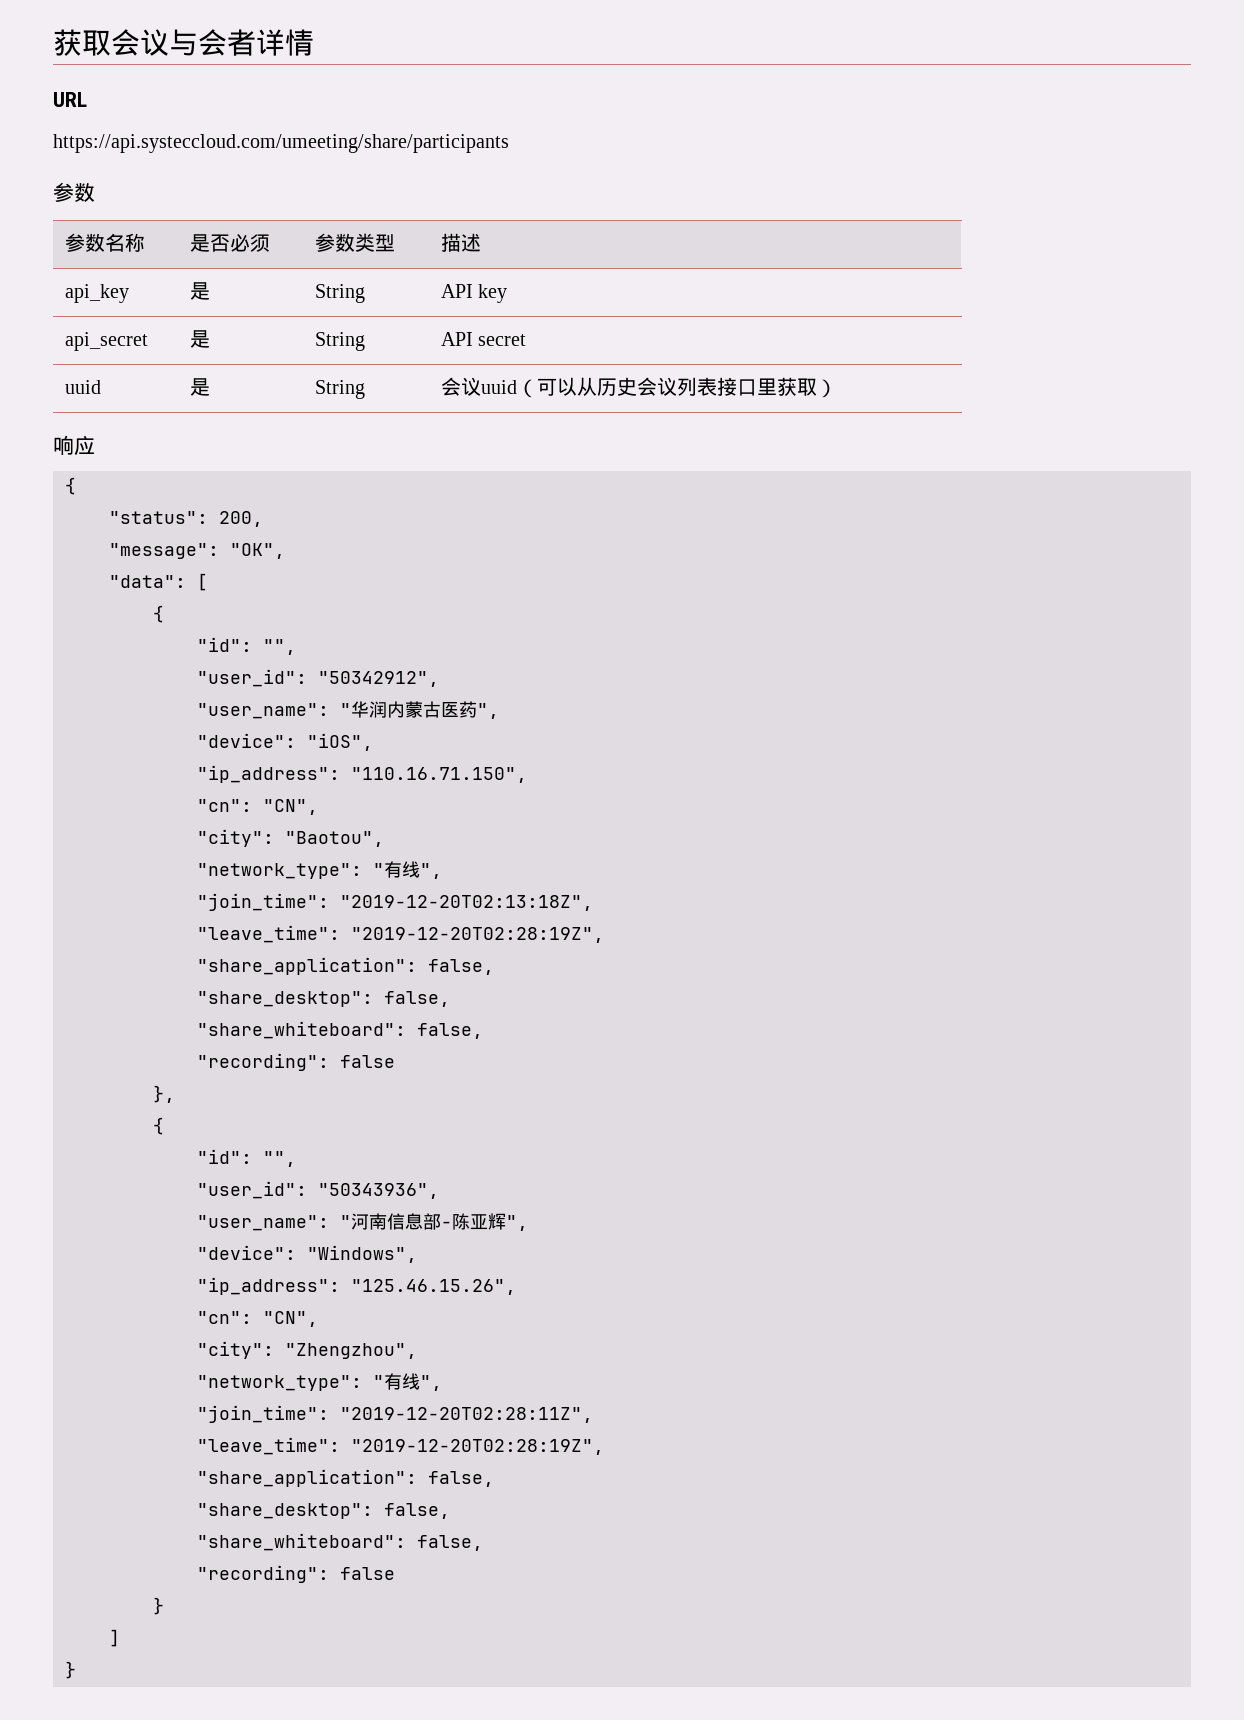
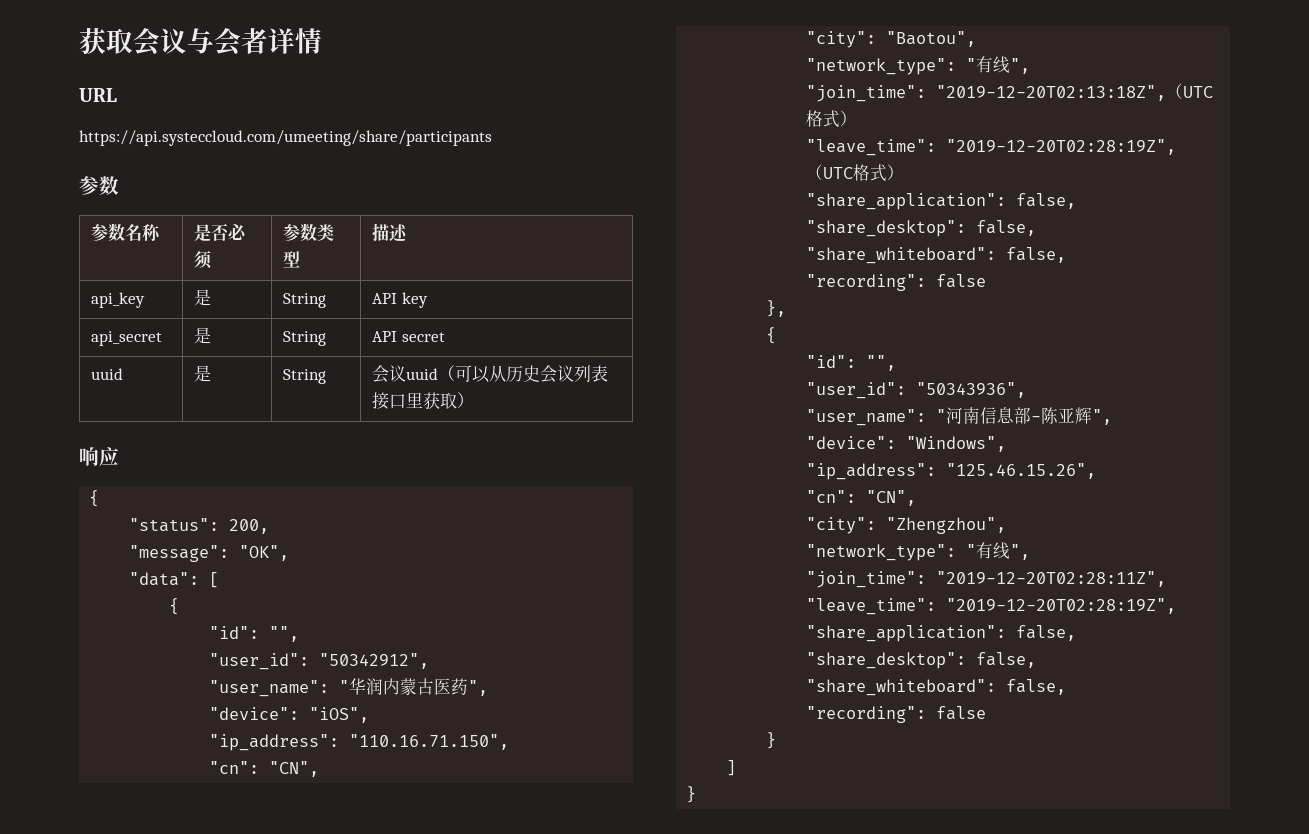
- "join_time": "2019-12-20T02:13:18Z",
- "leave_time": "2019-12-20T02:28:19Z",
+ "join_time": "2019-12-20T02:13:18Z",（UTC格式）
+ "leave_time": "2019-12-20T02:28:19Z",（UTC格式）

